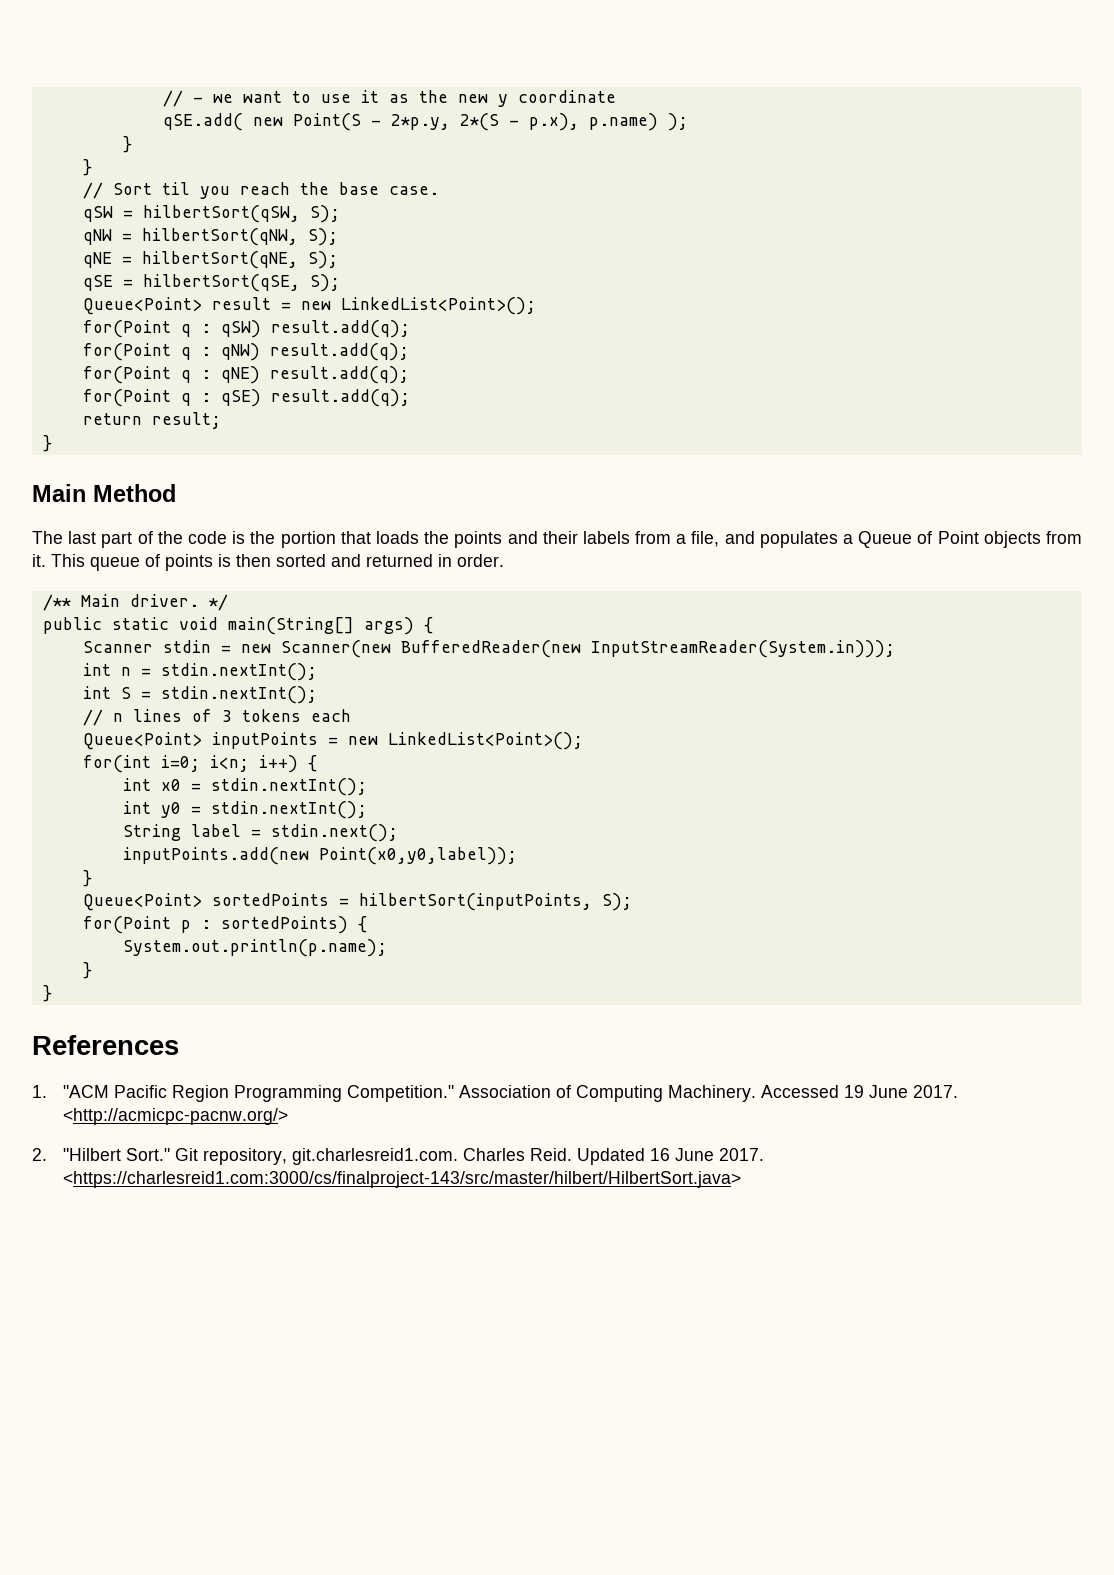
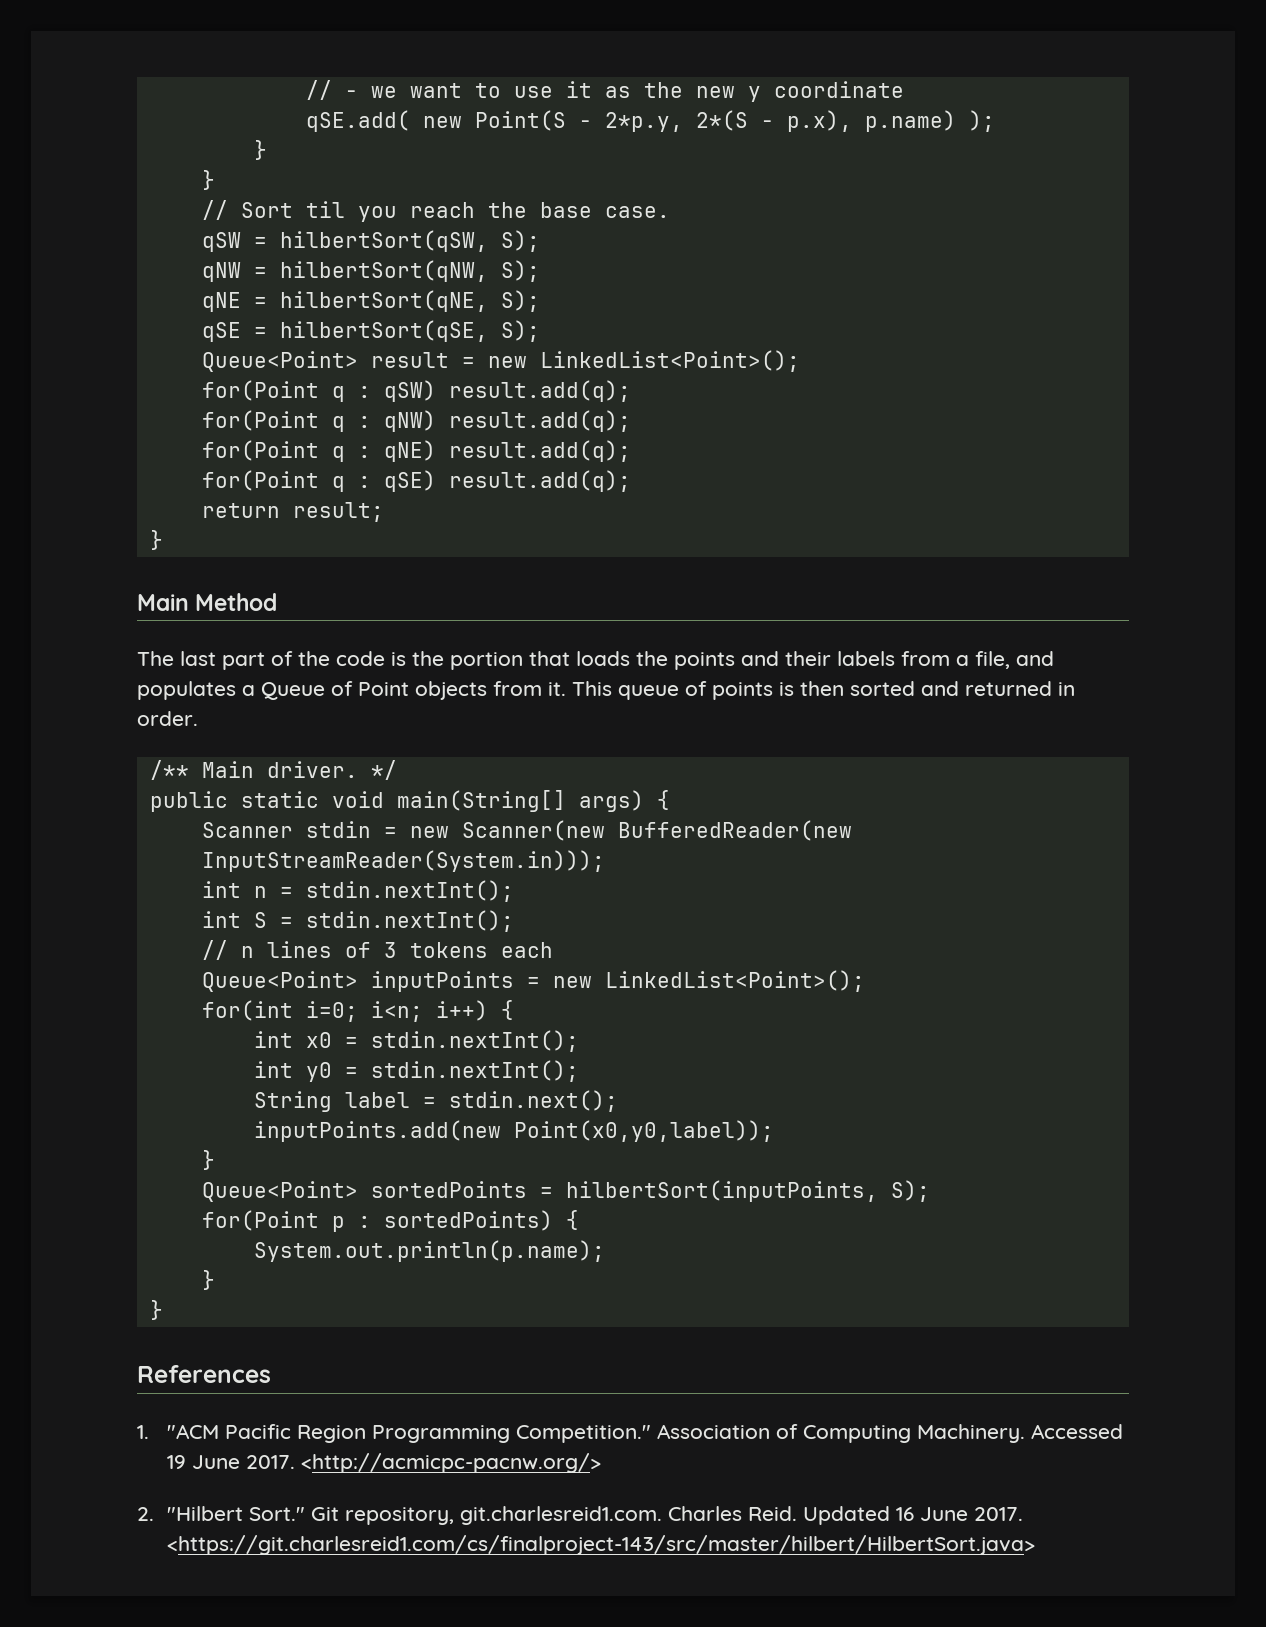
- <https://charlesreid1.com:3000/cs/finalproject-143/src/master/hilbert/HilbertSort.java>
+ <https://git.charlesreid1.com/cs/finalproject-143/src/master/hilbert/HilbertSort.java>

